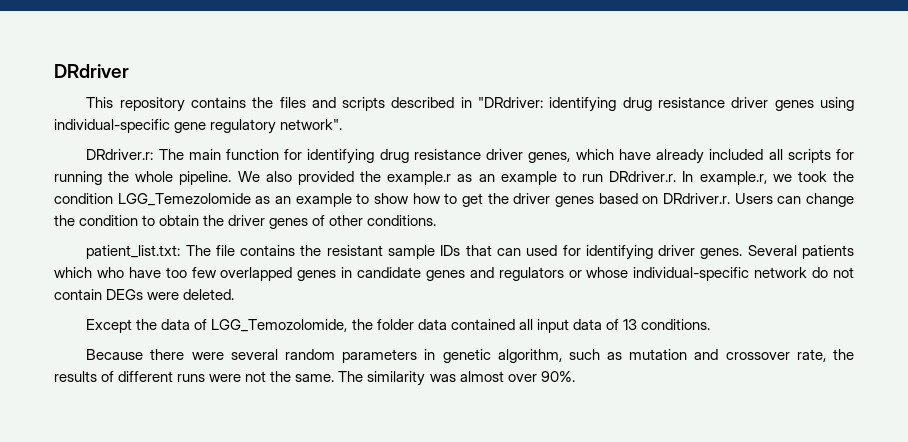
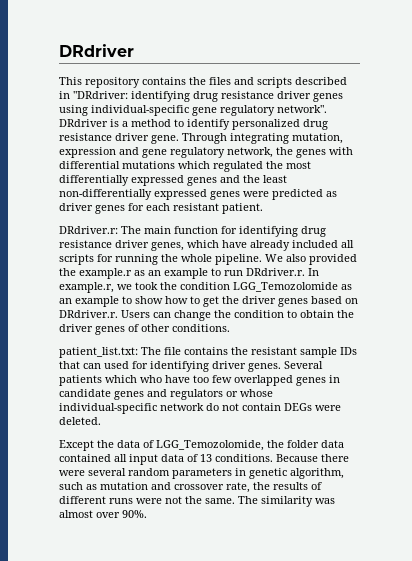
+ DRdriver is a method to identify personalized drug resistance driver gene. Through integrating mutation, expression and gene regulatory network, the genes with differential mutations which regulated the most differentially expressed genes and the least non-differentially expressed genes were predicted as driver genes for each resistant patient.
- We also provided the example.r as an example to run DRdriver.r. In example.r, we took the condition LGG_Temezolomide as an example to show how to get the driver genes based on DRdriver.r. Users can change the condition to obtain the driver genes of other conditions.
+ We also provided the example.r as an example to run DRdriver.r. In example.r, we took the condition LGG_Temozolomide as an example to show how to get the driver genes based on DRdriver.r. Users can change the condition to obtain the driver genes of other conditions.
- Except the data of LGG_Temozolomide, the folder data contained all input data of 13 conditions.
- Because there were several random parameters in genetic algorithm, such as mutation and crossover rate, the results of different runs were not the same.
+ Except the data of LGG_Temozolomide, the folder data contained all input data of 13 conditions. Because there were several random parameters in genetic algorithm, such as mutation and crossover rate, the results of different runs were not the same.

